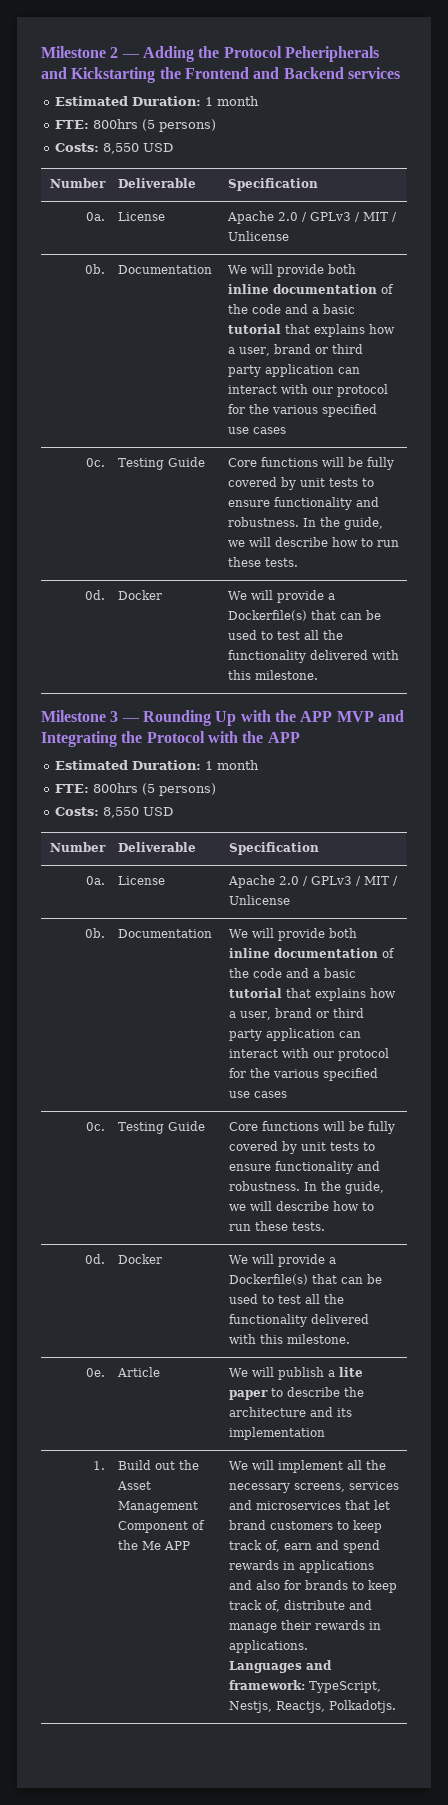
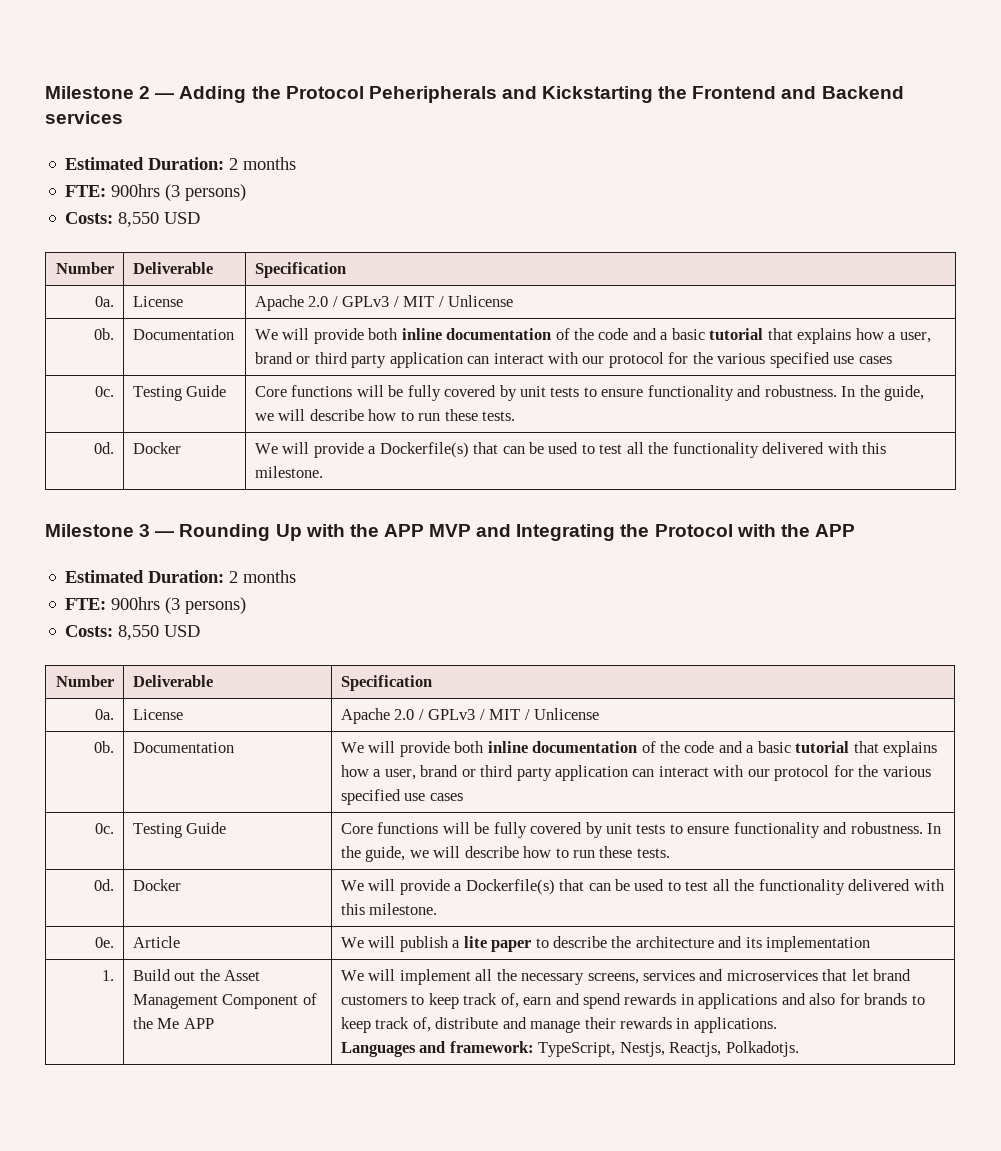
  Milestone 2 — Adding the Protocol Peheripherals and Kickstarting the Frontend and Backend services
- Estimated Duration: 1 month
- FTE: 800hrs (5 persons)
+ Estimated Duration: 2 months
+ FTE: 900hrs (3 persons)
  Milestone 3 — Rounding Up with the APP MVP and Integrating the Protocol with the APP
- Estimated Duration: 1 month
- FTE: 800hrs (5 persons)
+ Estimated Duration: 2 months
+ FTE: 900hrs (3 persons)

